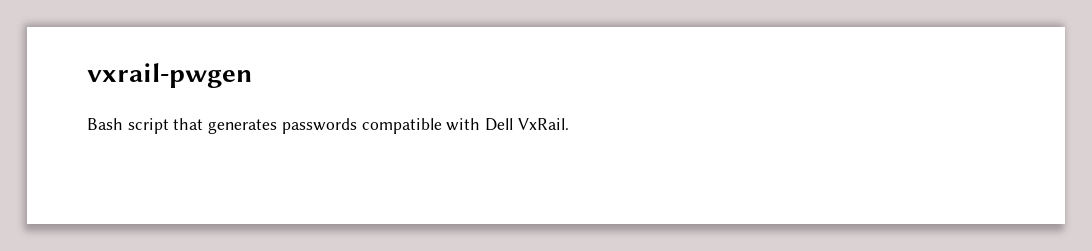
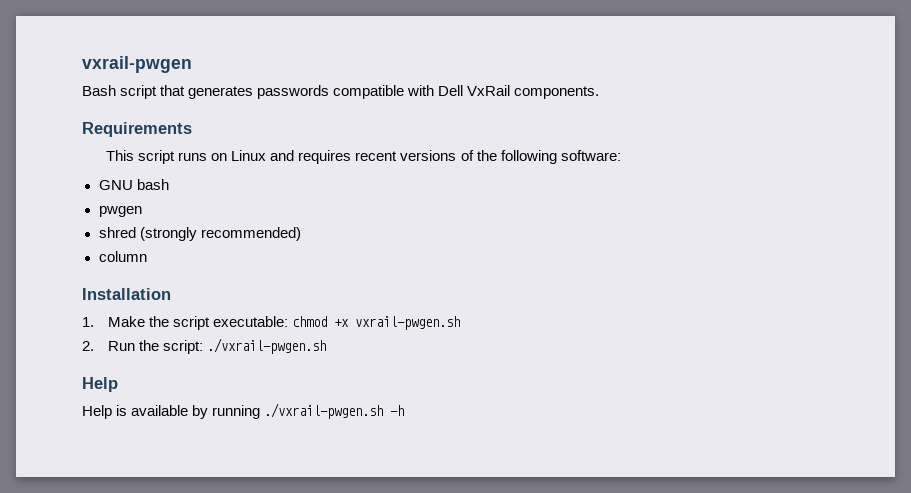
- Bash script that generates passwords compatible with Dell VxRail.
+ Bash script that generates passwords compatible with Dell VxRail components.
+ Requirements
+ This script runs on Linux and requires recent versions of the following software:
+ GNU bash
+ pwgen
+ shred (strongly recommended)
+ column
+ Installation
+ 1. Make the script executable: chmod +x vxrail-pwgen.sh
+ 2. Run the script: ./vxrail-pwgen.sh
+ Help
+ Help is available by running ./vxrail-pwgen.sh -h

